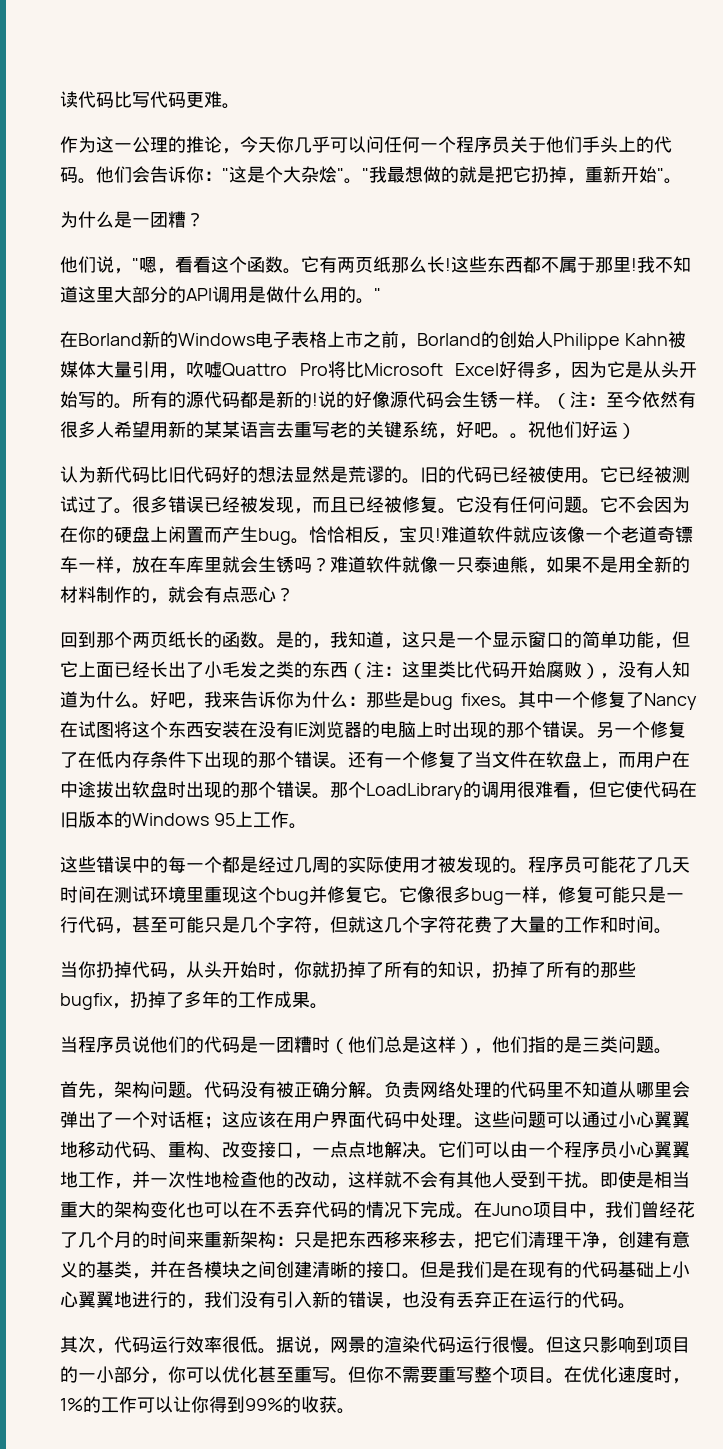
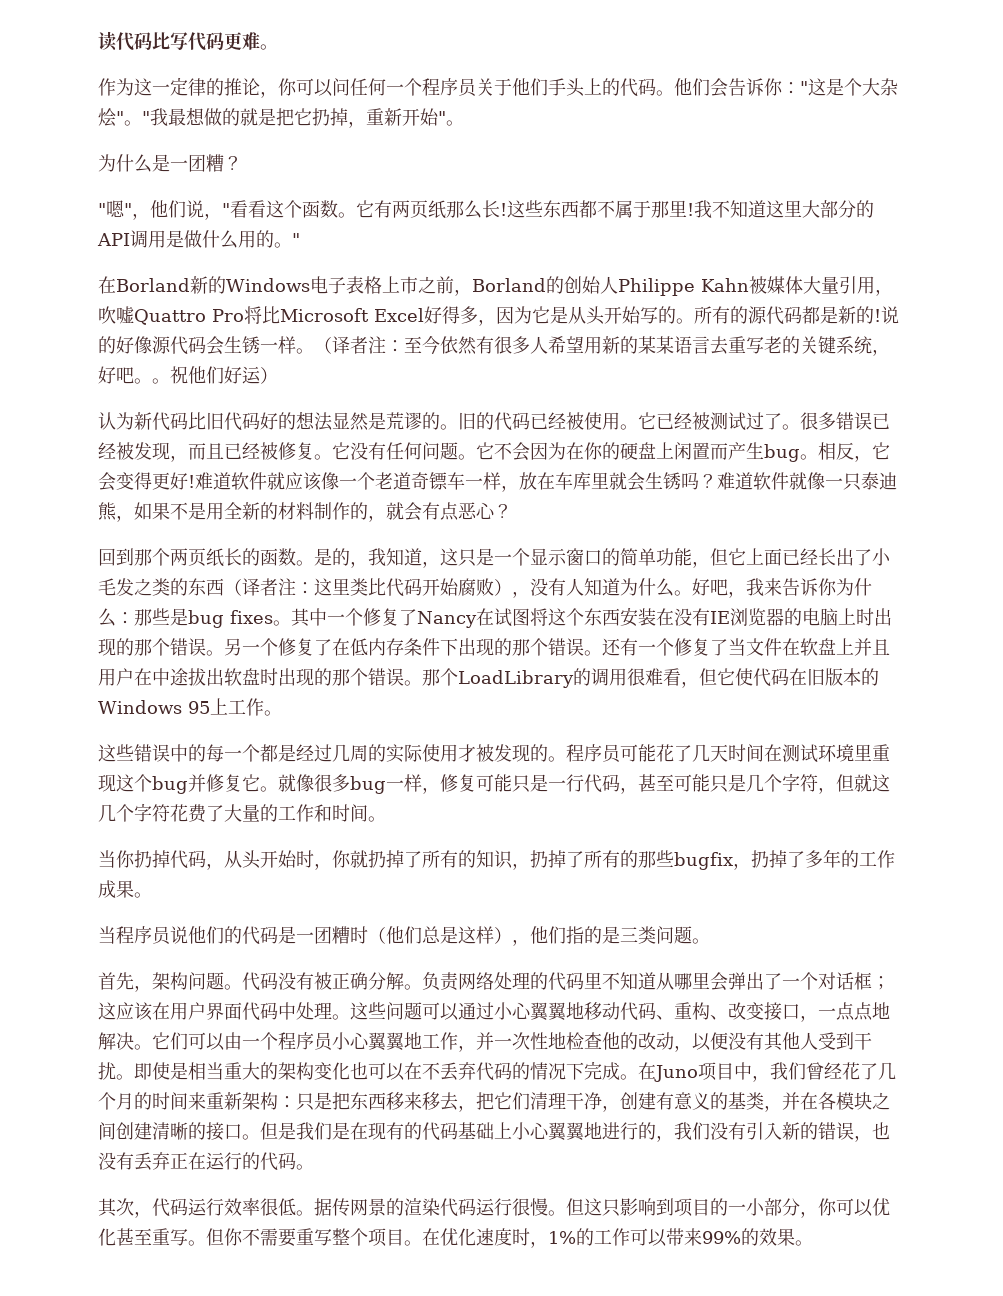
- 作为这一公理的推论，今天你几乎可以问任何一个程序员关于他们手头上的代码。
+ 作为这一定律的推论，你可以问任何一个程序员关于他们手头上的代码。
- 他们说，"嗯，看看这个函数。
+ "嗯"，他们说，"看看这个函数。
- （注：至今依然有很多人希望用新的某某语言去重写老的关键系统，好吧。
+ （译者注：至今依然有很多人希望用新的某某语言去重写老的关键系统，好吧。
- 恰恰相反，宝贝!
+ 相反，它会变得更好!
- 是的，我知道，这只是一个显示窗口的简单功能，但它上面已经长出了小毛发之类的东西（注：这里类比代码开始腐败），没有人知道为什么。
+ 是的，我知道，这只是一个显示窗口的简单功能，但它上面已经长出了小毛发之类的东西（译者注：这里类比代码开始腐败），没有人知道为什么。
- 还有一个修复了当文件在软盘上，而用户在中途拔出软盘时出现的那个错误。
+ 还有一个修复了当文件在软盘上并且用户在中途拔出软盘时出现的那个错误。
- 它像很多bug一样，修复可能只是一行代码，甚至可能只是几个字符，但就这几个字符花费了大量的工作和时间。
+ 就像很多bug一样，修复可能只是一行代码，甚至可能只是几个字符，但就这几个字符花费了大量的工作和时间。
- 它们可以由一个程序员小心翼翼地工作，并一次性地检查他的改动，这样就不会有其他人受到干扰。
+ 它们可以由一个程序员小心翼翼地工作，并一次性地检查他的改动，以便没有其他人受到干扰。
- 据说，网景的渲染代码运行很慢。
+ 据传网景的渲染代码运行很慢。
- 在优化速度时，1%的工作可以让你得到99%的收获。
+ 在优化速度时，1%的工作可以带来99%的效果。

